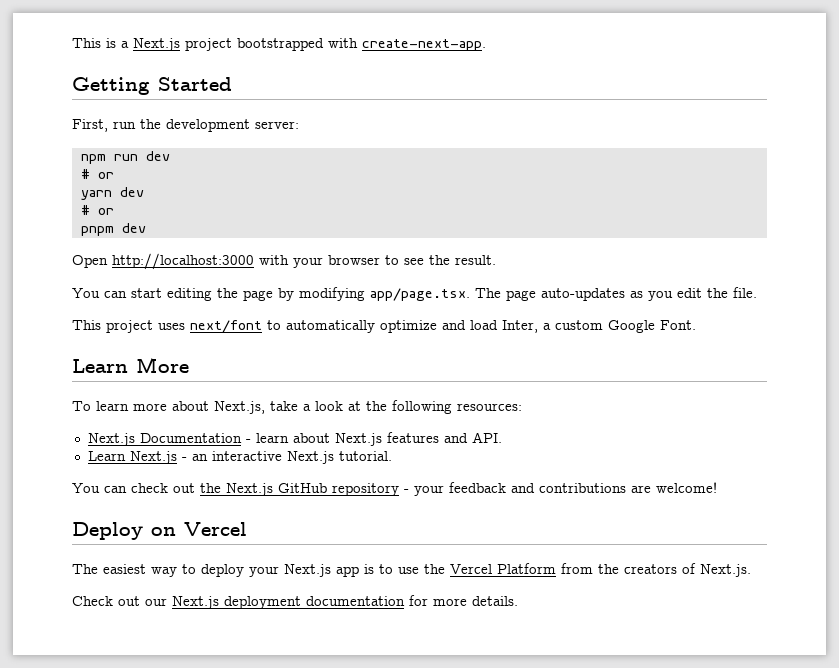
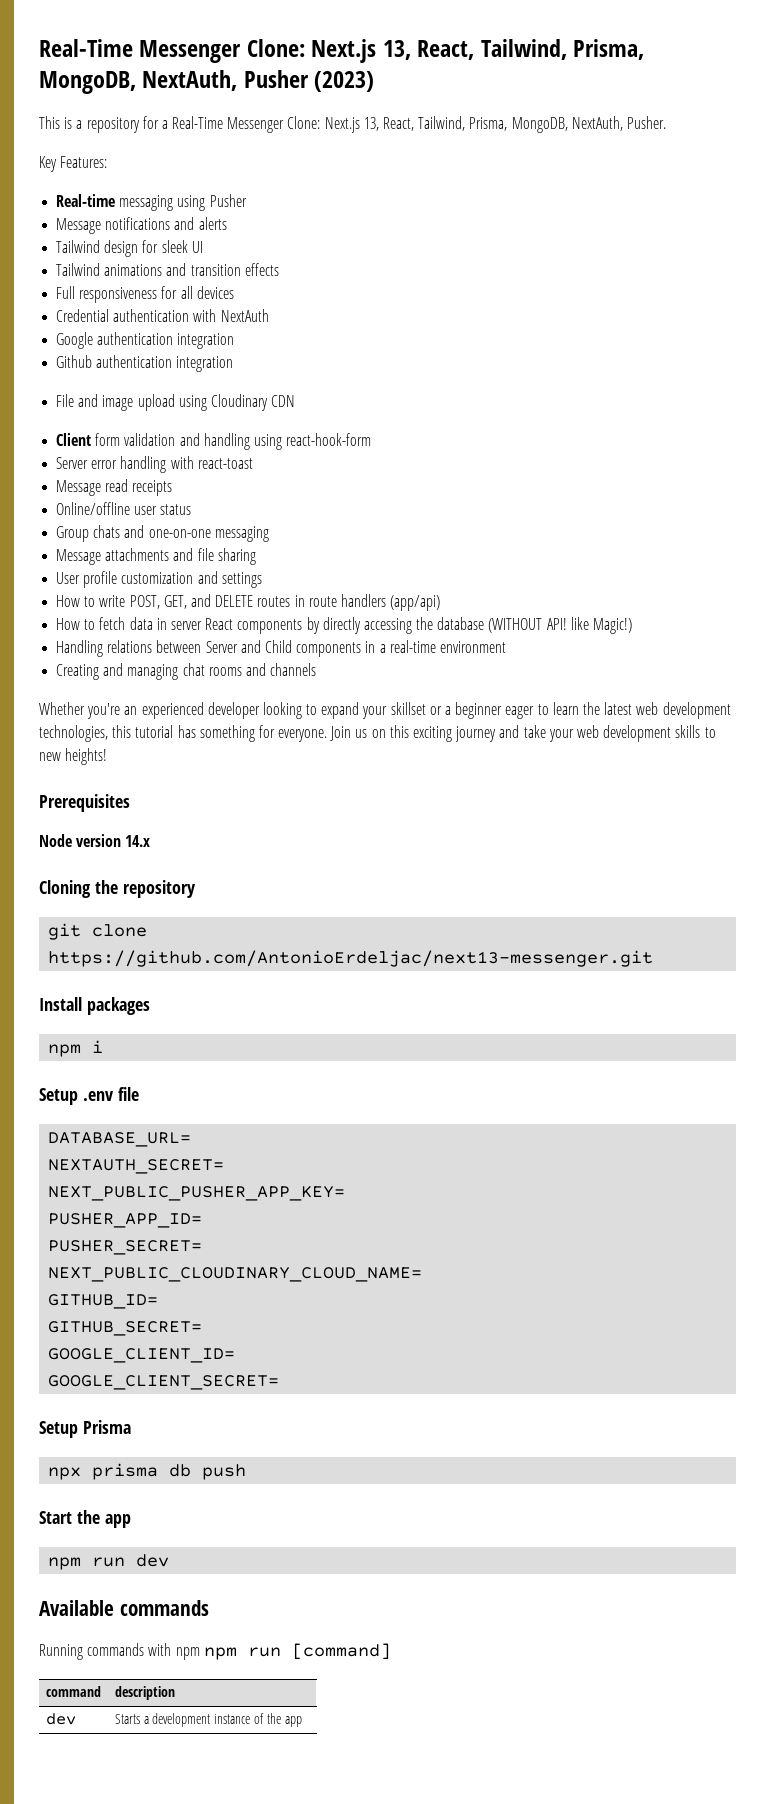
- This is a Next.js project bootstrapped with create-next-app.
- Getting Started
- First, run the development server:
+ Real-Time Messenger Clone: Next.js 13, React, Tailwind, Prisma, MongoDB, NextAuth, Pusher (2023)
+ This is a repository for a Real-Time Messenger Clone: Next.js 13, React, Tailwind, Prisma, MongoDB, NextAuth, Pusher.
+ Key Features:
+ Real-time messaging using Pusher
+ Message notifications and alerts
+ Tailwind design for sleek UI
+ Tailwind animations and transition effects
+ Full responsiveness for all devices
+ Credential authentication with NextAuth
+ Google authentication integration
+ Github authentication integration
+ File and image upload using Cloudinary CDN
+ Client form validation and handling using react-hook-form
+ Server error handling with react-toast
+ Message read receipts
+ Online/offline user status
+ Group chats and one-on-one messaging
+ Message attachments and file sharing
+ User profile customization and settings
+ How to write POST, GET, and DELETE routes in route handlers (app/api)
+ How to fetch data in server React components by directly accessing the database (WITHOUT API! like Magic!)
+ Handling relations between Server and Child components in a real-time environment
+ Creating and managing chat rooms and channels
+ Whether you're an experienced developer looking to expand your skillset or a beginner eager to learn the latest web development technologies, this tutorial has something for everyone. Join us on this exciting journey and take your web development skills to new heights!
+ Prerequisites
+ Node version 14.x
+ Cloning the repository
+ git clone https://github.com/AntonioErdeljac/next13-messenger.git
+ Install packages
+ npm i
+ Setup .env file
+ DATABASE_URL=
+ NEXTAUTH_SECRET=
+ NEXT_PUBLIC_PUSHER_APP_KEY=
+ PUSHER_APP_ID=
+ PUSHER_SECRET=
+ NEXT_PUBLIC_CLOUDINARY_CLOUD_NAME=
+ GITHUB_ID=
+ GITHUB_SECRET=
+ GOOGLE_CLIENT_ID=
+ GOOGLE_CLIENT_SECRET=
+ Setup Prisma
+ npx prisma db push
+ Start the app
  npm run dev
- # or
- yarn dev
- # or
- pnpm dev
- Open http://localhost:3000 with your browser to see the result.
- You can start editing the page by modifying app/page.tsx. The page auto-updates as you edit the file.
- This project uses next/font to automatically optimize and load Inter, a custom Google Font.
- Learn More
- To learn more about Next.js, take a look at the following resources:
- Next.js Documentation - learn about Next.js features and API.
- Learn Next.js - an interactive Next.js tutorial.
- You can check out the Next.js GitHub repository - your feedback and contributions are welcome!
- Deploy on Vercel
- The easiest way to deploy your Next.js app is to use the Vercel Platform from the creators of Next.js.
- Check out our Next.js deployment documentation for more details.
+ Available commands
+ Running commands with npm npm run [command]
+ command | description
+ dev | Starts a development instance of the app

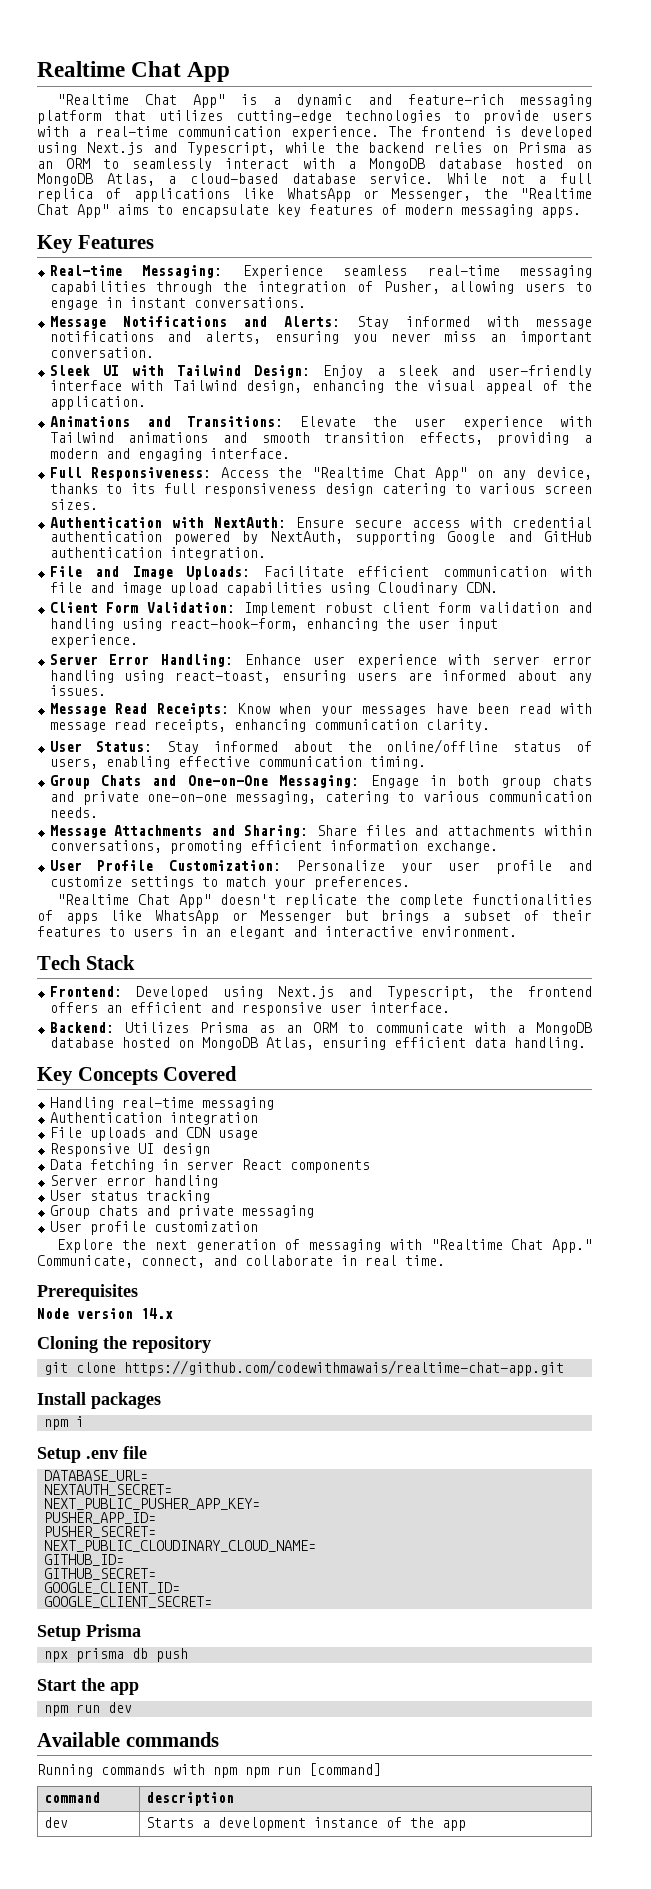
- Real-Time Messenger Clone: Next.js 13, React, Tailwind, Prisma, MongoDB, NextAuth, Pusher (2023)
- This is a repository for a Real-Time Messenger Clone: Next.js 13, React, Tailwind, Prisma, MongoDB, NextAuth, Pusher.
- Key Features:
+ Realtime Chat App
+ "Realtime Chat App" is a dynamic and feature-rich messaging platform that utilizes cutting-edge technologies to provide users with a real-time communication experience. The frontend is developed using Next.js and Typescript, while the backend relies on Prisma as an ORM to seamlessly interact with a MongoDB database hosted on MongoDB Atlas, a cloud-based database service. While not a full replica of applications like WhatsApp or Messenger, the "Realtime Chat App" aims to encapsulate key features of modern messaging apps.
+ Key Features
- Real-time messaging using Pusher
- Message notifications and alerts
- Tailwind design for sleek UI
- Tailwind animations and transition effects
- Full responsiveness for all devices
- Credential authentication with NextAuth
- Google authentication integration
- Github authentication integration
- File and image upload using Cloudinary CDN
+ Real-time Messaging: Experience seamless real-time messaging capabilities through the integration of Pusher, allowing users to engage in instant conversations.
+ Message Notifications and Alerts: Stay informed with message notifications and alerts, ensuring you never miss an important conversation.
+ Sleek UI with Tailwind Design: Enjoy a sleek and user-friendly interface with Tailwind design, enhancing the visual appeal of the application.
+ Animations and Transitions: Elevate the user experience with Tailwind animations and smooth transition effects, providing a modern and engaging interface.
+ Full Responsiveness: Access the "Realtime Chat App" on any device, thanks to its full responsiveness design catering to various screen sizes.
+ Authentication with NextAuth: Ensure secure access with credential authentication powered by NextAuth, supporting Google and GitHub authentication integration.
+ File and Image Uploads: Facilitate efficient communication with file and image upload capabilities using Cloudinary CDN.
- Client form validation and handling using react-hook-form
- Server error handling with react-toast
- Message read receipts
- Online/offline user status
+ Client Form Validation: Implement robust client form validation and handling using react-hook-form, enhancing the user input experience.
+ Server Error Handling: Enhance user experience with server error handling using react-toast, ensuring users are informed about any issues.
+ Message Read Receipts: Know when your messages have been read with message read receipts, enhancing communication clarity.
+ User Status: Stay informed about the online/offline status of users, enabling effective communication timing.
+ Group Chats and One-on-One Messaging: Engage in both group chats and private one-on-one messaging, catering to various communication needs.
+ Message Attachments and Sharing: Share files and attachments within conversations, promoting efficient information exchange.
+ User Profile Customization: Personalize your user profile and customize settings to match your preferences.
+ "Realtime Chat App" doesn't replicate the complete functionalities of apps like WhatsApp or Messenger but brings a subset of their features to users in an elegant and interactive environment.
+ Tech Stack
+ Frontend: Developed using Next.js and Typescript, the frontend offers an efficient and responsive user interface.
+ Backend: Utilizes Prisma as an ORM to communicate with a MongoDB database hosted on MongoDB Atlas, ensuring efficient data handling.
+ Key Concepts Covered
+ Handling real-time messaging
+ Authentication integration
+ File uploads and CDN usage
+ Responsive UI design
+ Data fetching in server React components
+ Server error handling
+ User status tracking
- Group chats and one-on-one messaging
- Message attachments and file sharing
- User profile customization and settings
- How to write POST, GET, and DELETE routes in route handlers (app/api)
- How to fetch data in server React components by directly accessing the database (WITHOUT API! like Magic!)
- Handling relations between Server and Child components in a real-time environment
- Creating and managing chat rooms and channels
- Whether you're an experienced developer looking to expand your skillset or a beginner eager to learn the latest web development technologies, this tutorial has something for everyone. Join us on this exciting journey and take your web development skills to new heights!
+ Group chats and private messaging
+ User profile customization
+ Explore the next generation of messaging with "Realtime Chat App." Communicate, connect, and collaborate in real time.
- git clone https://github.com/AntonioErdeljac/next13-messenger.git
+ git clone https://github.com/codewithmawais/realtime-chat-app.git

